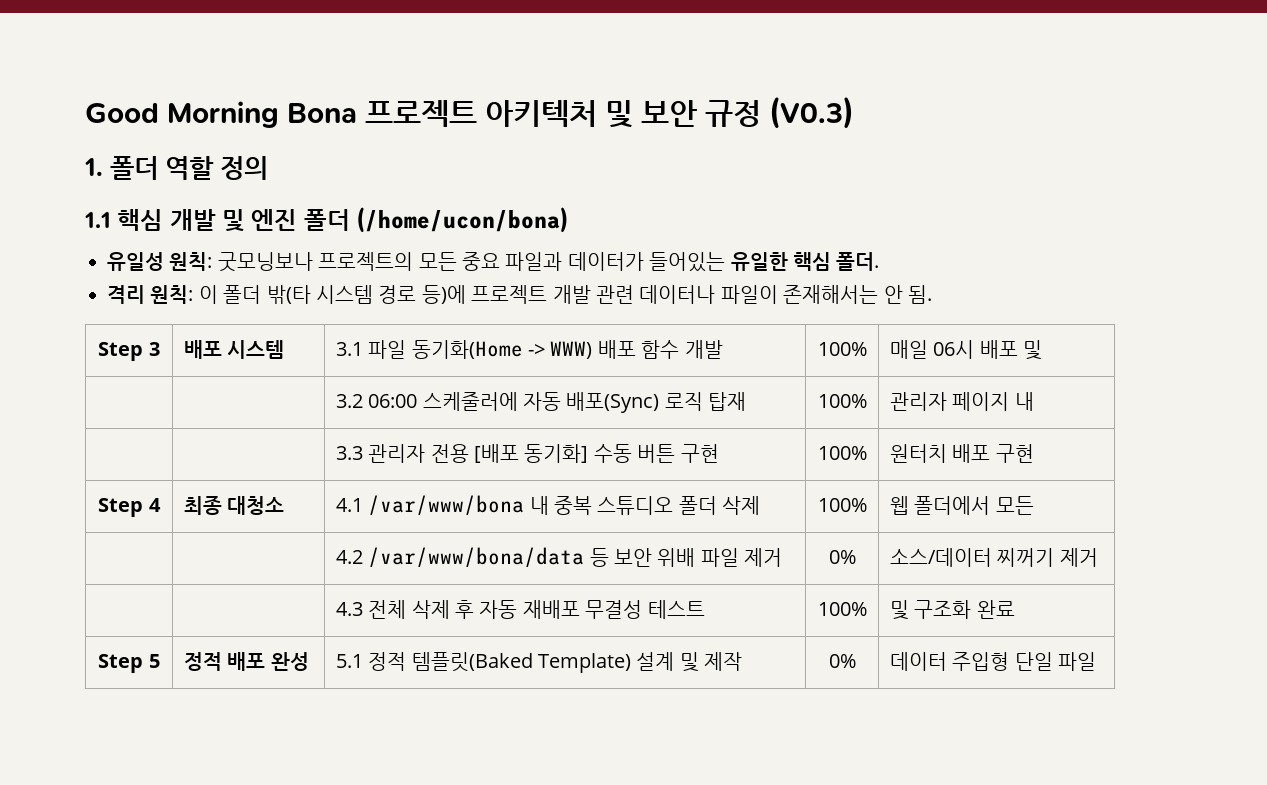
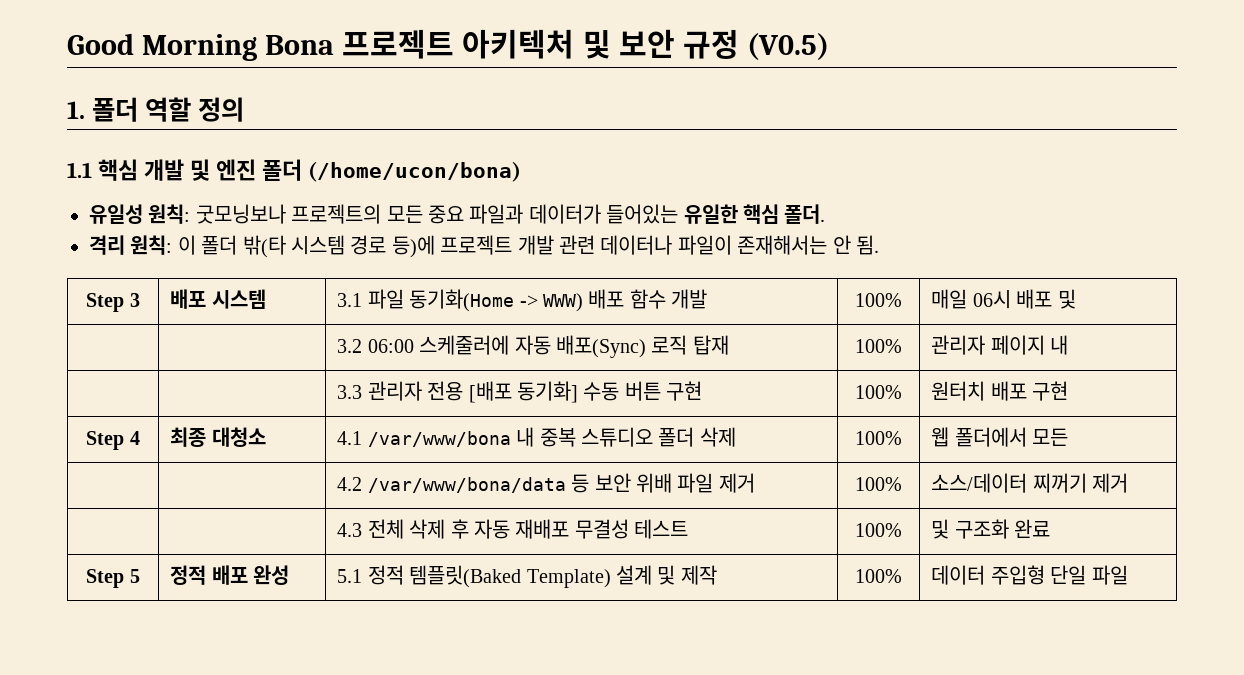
- Good Morning Bona 프로젝트 아키텍처 및 보안 규정 (V0.3)
+ Good Morning Bona 프로젝트 아키텍처 및 보안 규정 (V0.5)
- | | 4.2 /var/www/bona/data 등 보안 위배 파일 제거 | 0% | 소스/데이터 찌꺼기 제거
+ | | 4.2 /var/www/bona/data 등 보안 위배 파일 제거 | 100% | 소스/데이터 찌꺼기 제거
- Step 5 | 정적 배포 완성 | 5.1 정적 템플릿(Baked Template) 설계 및 제작 | 0% | 데이터 주입형 단일 파일
+ Step 5 | 정적 배포 완성 | 5.1 정적 템플릿(Baked Template) 설계 및 제작 | 100% | 데이터 주입형 단일 파일

